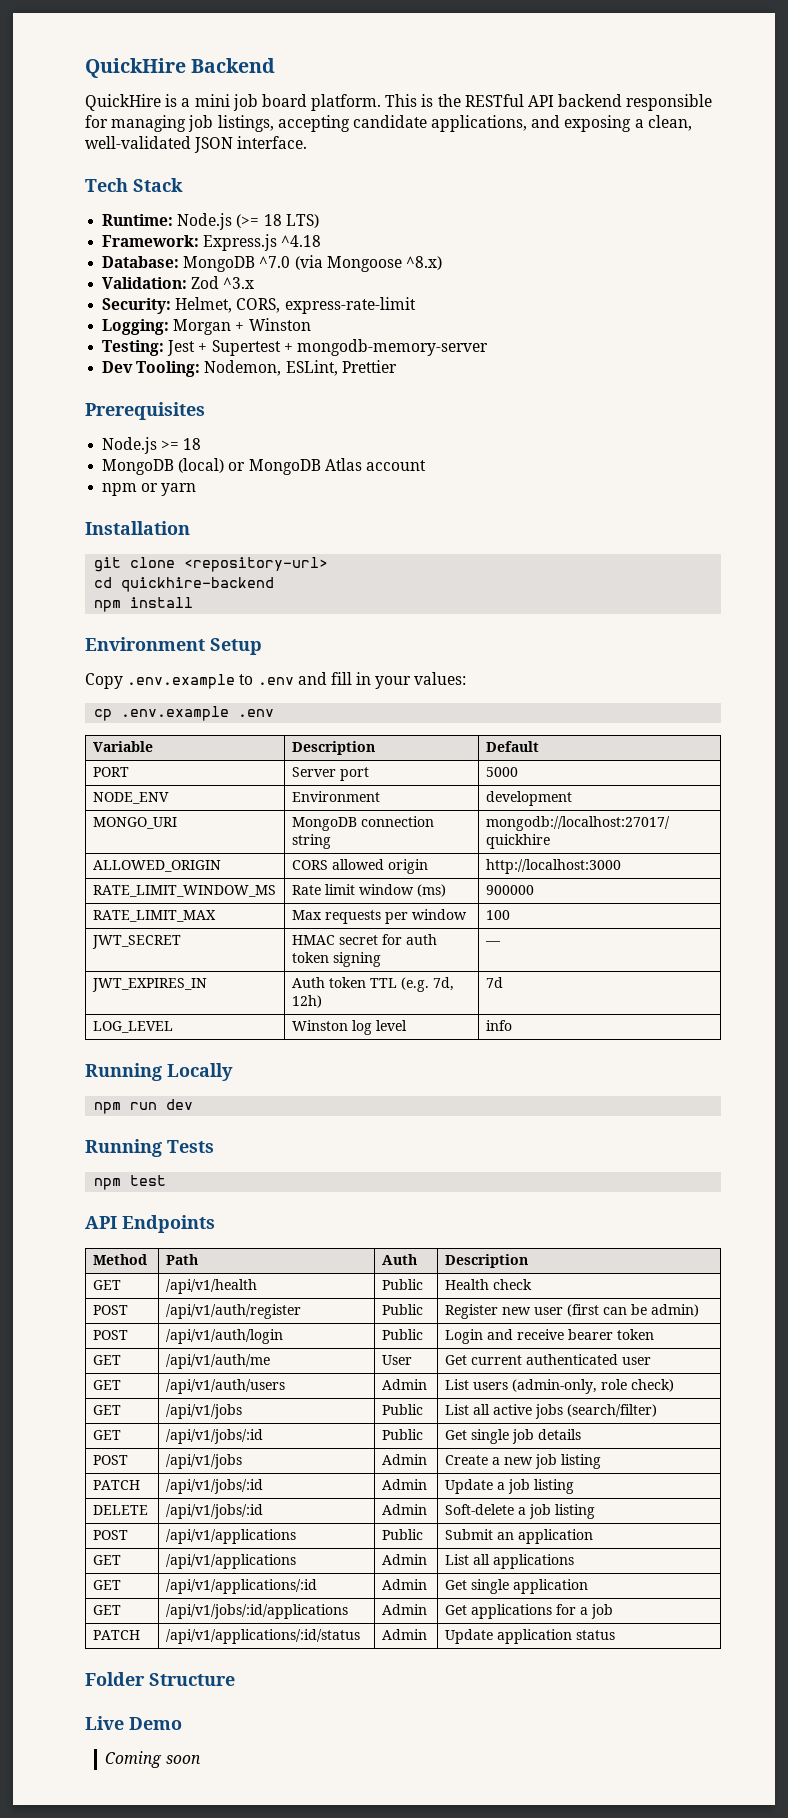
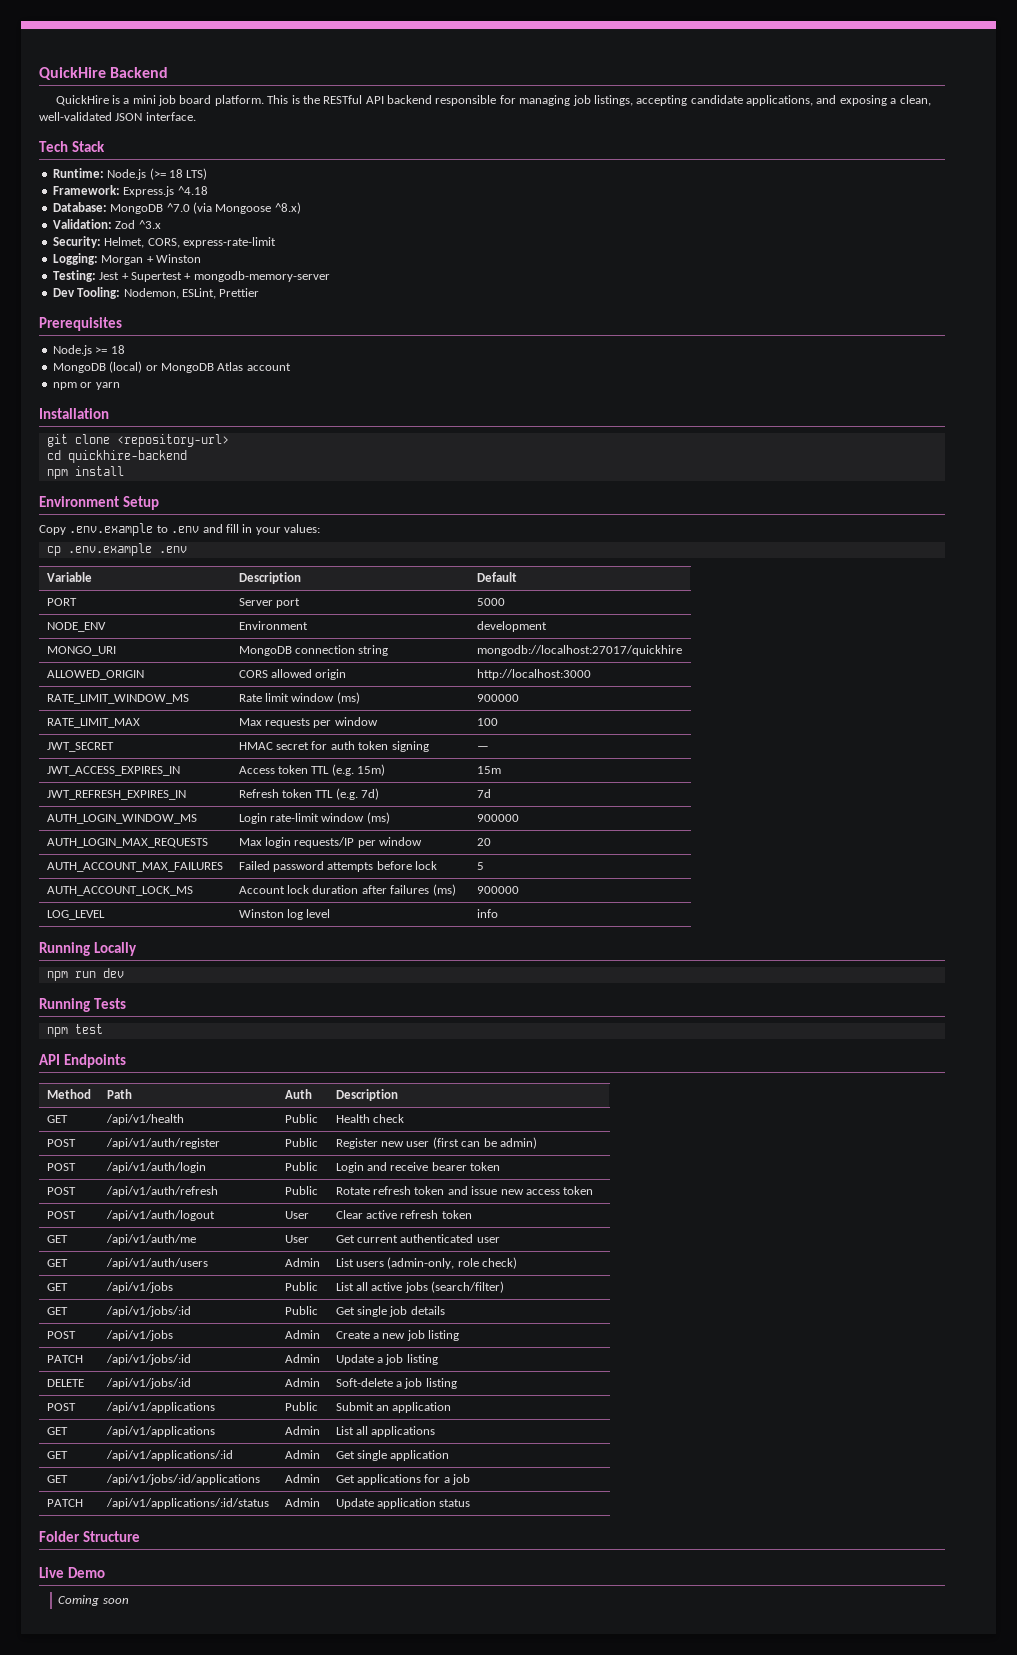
- JWT_EXPIRES_IN | Auth token TTL (e.g. 7d, 12h) | 7d
+ JWT_ACCESS_EXPIRES_IN | Access token TTL (e.g. 15m) | 15m
+ JWT_REFRESH_EXPIRES_IN | Refresh token TTL (e.g. 7d) | 7d
+ AUTH_LOGIN_WINDOW_MS | Login rate-limit window (ms) | 900000
+ AUTH_LOGIN_MAX_REQUESTS | Max login requests/IP per window | 20
+ AUTH_ACCOUNT_MAX_FAILURES | Failed password attempts before lock | 5
+ AUTH_ACCOUNT_LOCK_MS | Account lock duration after failures (ms) | 900000
+ POST | /api/v1/auth/refresh | Public | Rotate refresh token and issue new access token
+ POST | /api/v1/auth/logout | User | Clear active refresh token

